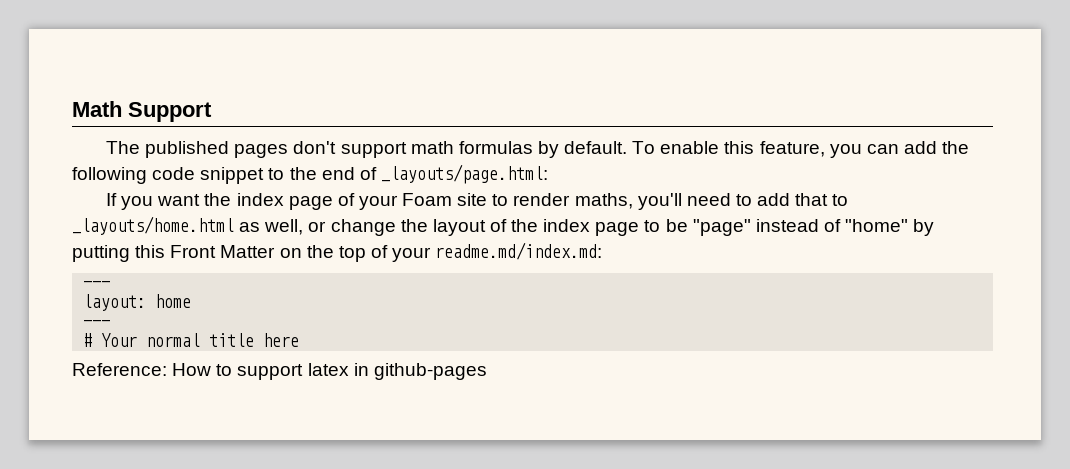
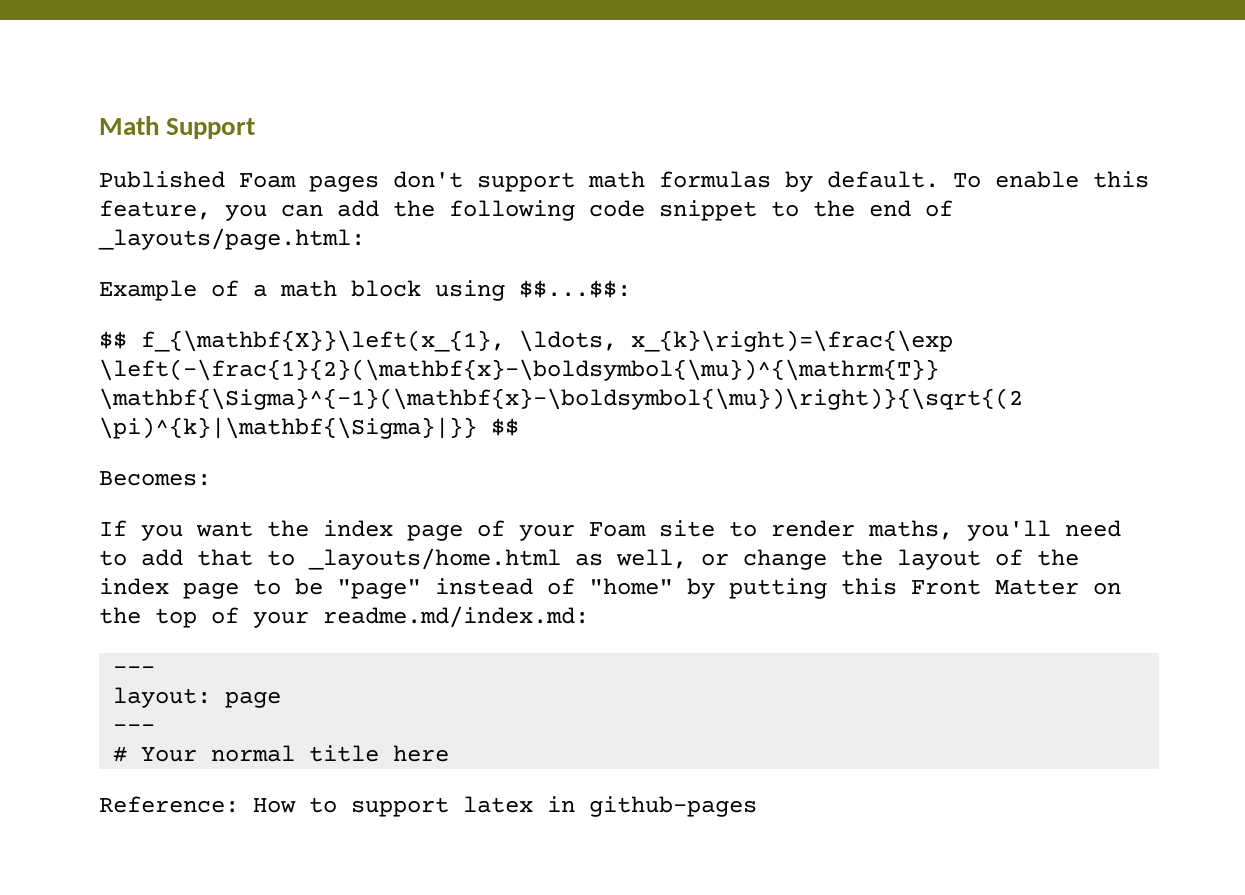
- The published pages don't support math formulas by default.
+ Published Foam pages don't support math formulas by default.
+ Example of a math block using $$...$$:
+ $$ f_{\mathbf{X}}\left(x_{1}, \ldots, x_{k}\right)=\frac{\exp \left(-\frac{1}{2}(\mathbf{x}-\boldsymbol{\mu})^{\mathrm{T}} \mathbf{\Sigma}^{-1}(\mathbf{x}-\boldsymbol{\mu})\right)}{\sqrt{(2 \pi)^{k}|\mathbf{\Sigma}|}} $$
+ Becomes:
- layout: home
+ layout: page

